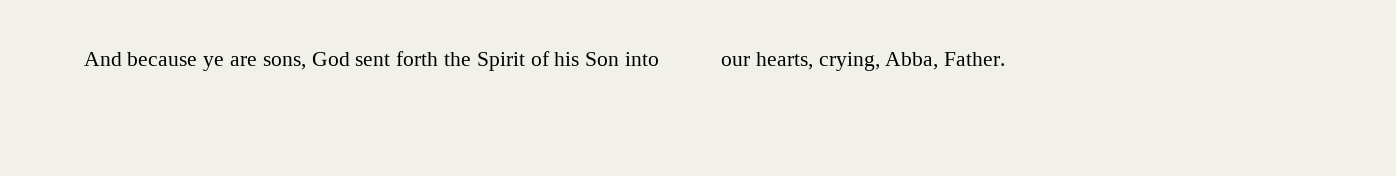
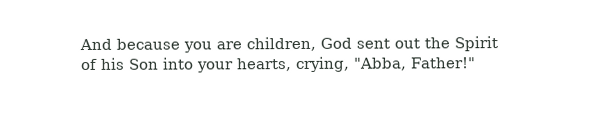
- And because ye are sons, God sent forth the Spirit of his Son into our hearts, crying, Abba, Father.
+ And because you are children, God sent out the Spirit of his Son into your hearts, crying, "Abba, Father!"

